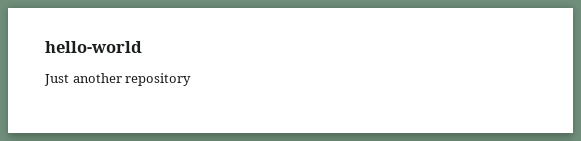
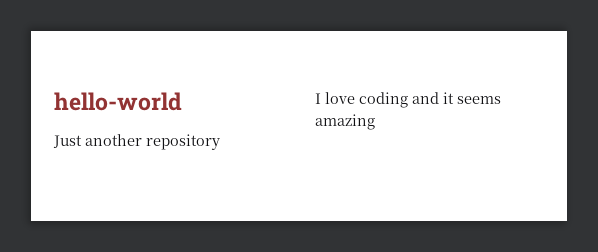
+ I love coding and it seems amazing

